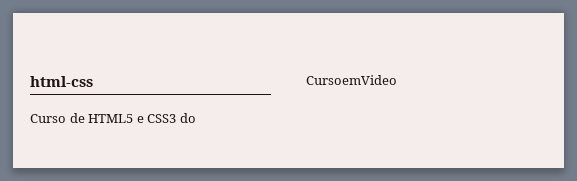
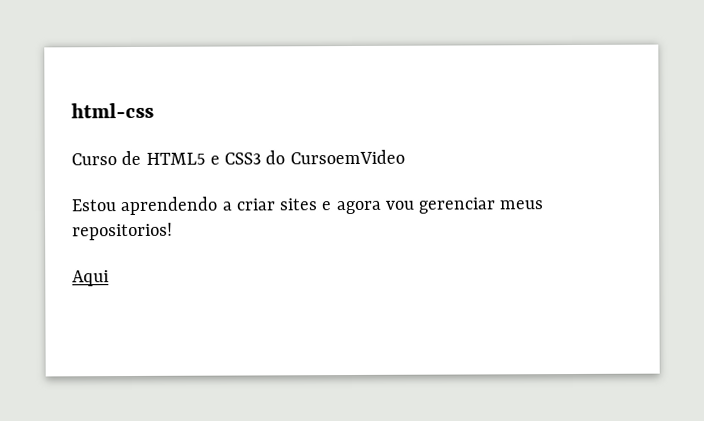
+ Estou aprendendo a criar sites e agora vou gerenciar meus repositorios!
+ Aqui

